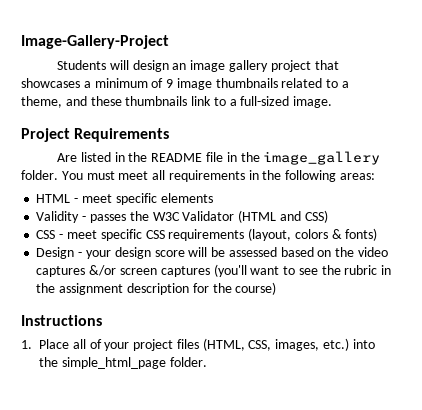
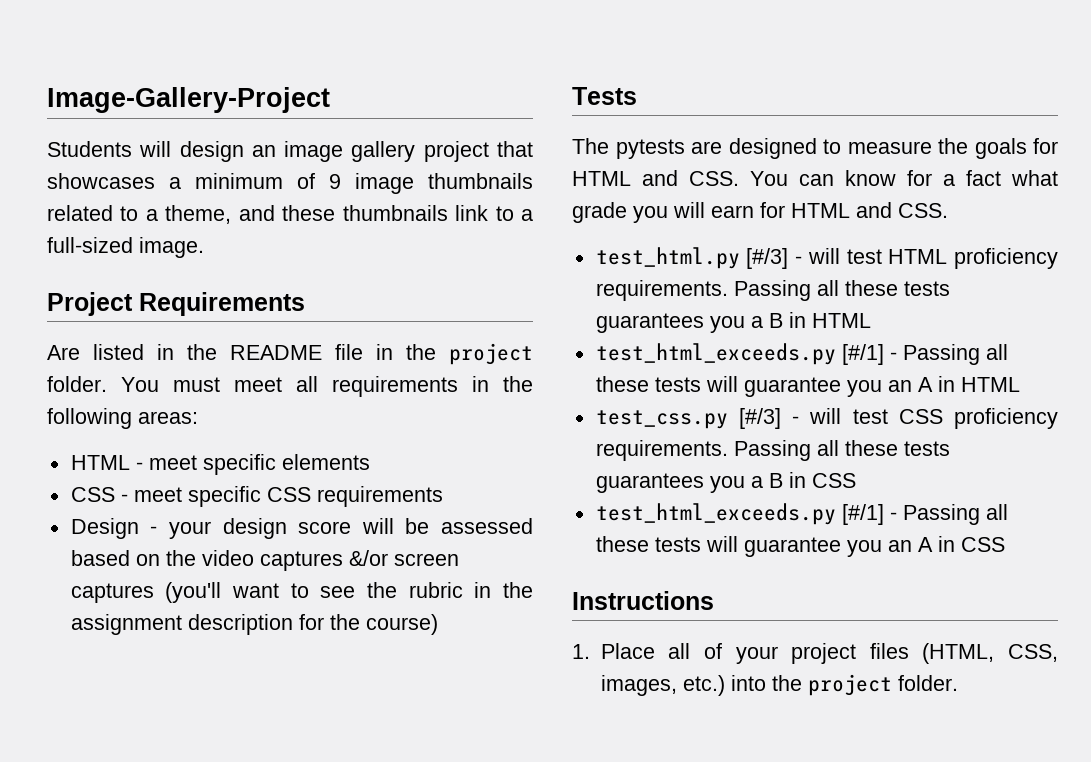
- Are listed in the README file in the image_gallery folder.
+ Are listed in the README file in the project folder.
- Validity - passes the W3C Validator (HTML and CSS)
- CSS - meet specific CSS requirements (layout, colors & fonts)
+ CSS - meet specific CSS requirements
+ Tests
+ The pytests are designed to measure the goals for HTML and CSS. You can know for a fact what grade you will earn for HTML and CSS.
+ test_html.py [#/3] - will test HTML proficiency requirements. Passing all these tests guarantees you a B in HTML
+ test_html_exceeds.py [#/1] - Passing all these tests will guarantee you an A in HTML
+ test_css.py [#/3] - will test CSS proficiency requirements. Passing all these tests guarantees you a B in CSS
+ test_html_exceeds.py [#/1] - Passing all these tests will guarantee you an A in CSS
- 1. Place all of your project files (HTML, CSS, images, etc.) into the simple_html_page folder.
+ 1. Place all of your project files (HTML, CSS, images, etc.) into the project folder.

